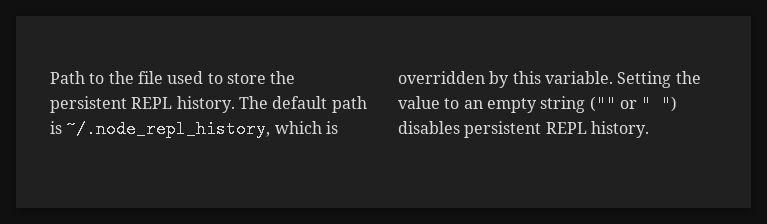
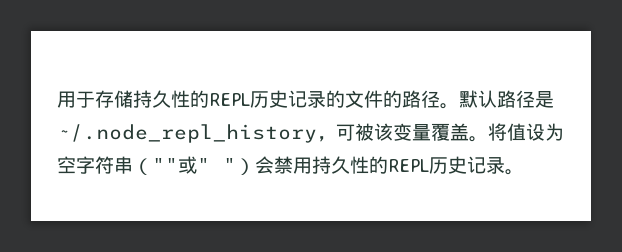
- Path to the file used to store the persistent REPL history. The default path is ~/.node_repl_history, which is overridden by this variable. Setting the value to an empty string ("" or " ") disables persistent REPL history.
+ 用于存储持久性的REPL历史记录的文件的路径。默认路径是~/.node_repl_history，可被该变量覆盖。将值设为空字符串（""或" "）会禁用持久性的REPL历史记录。

